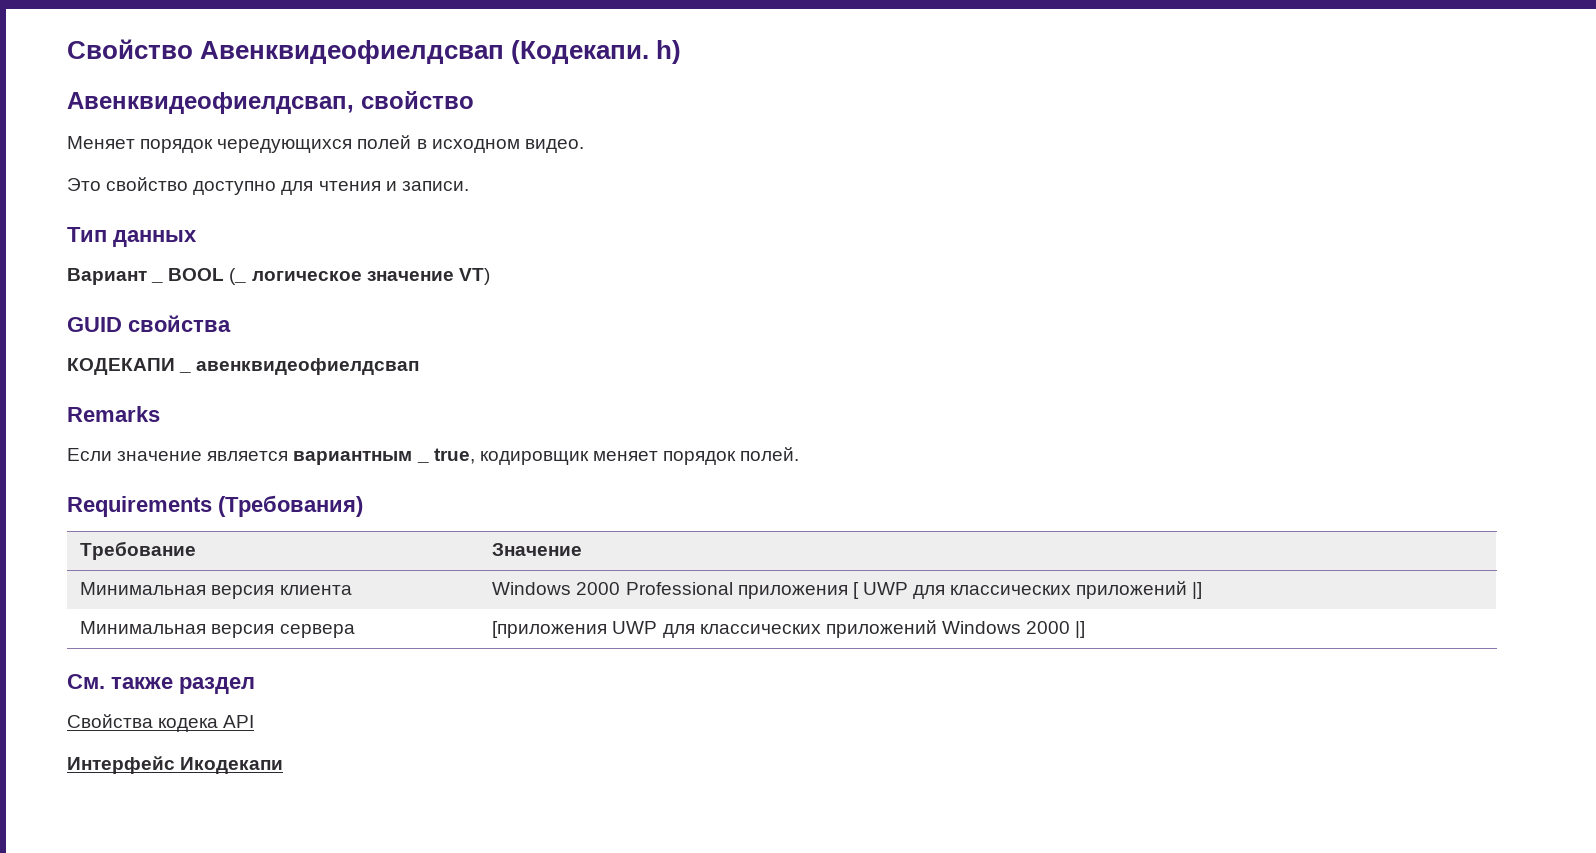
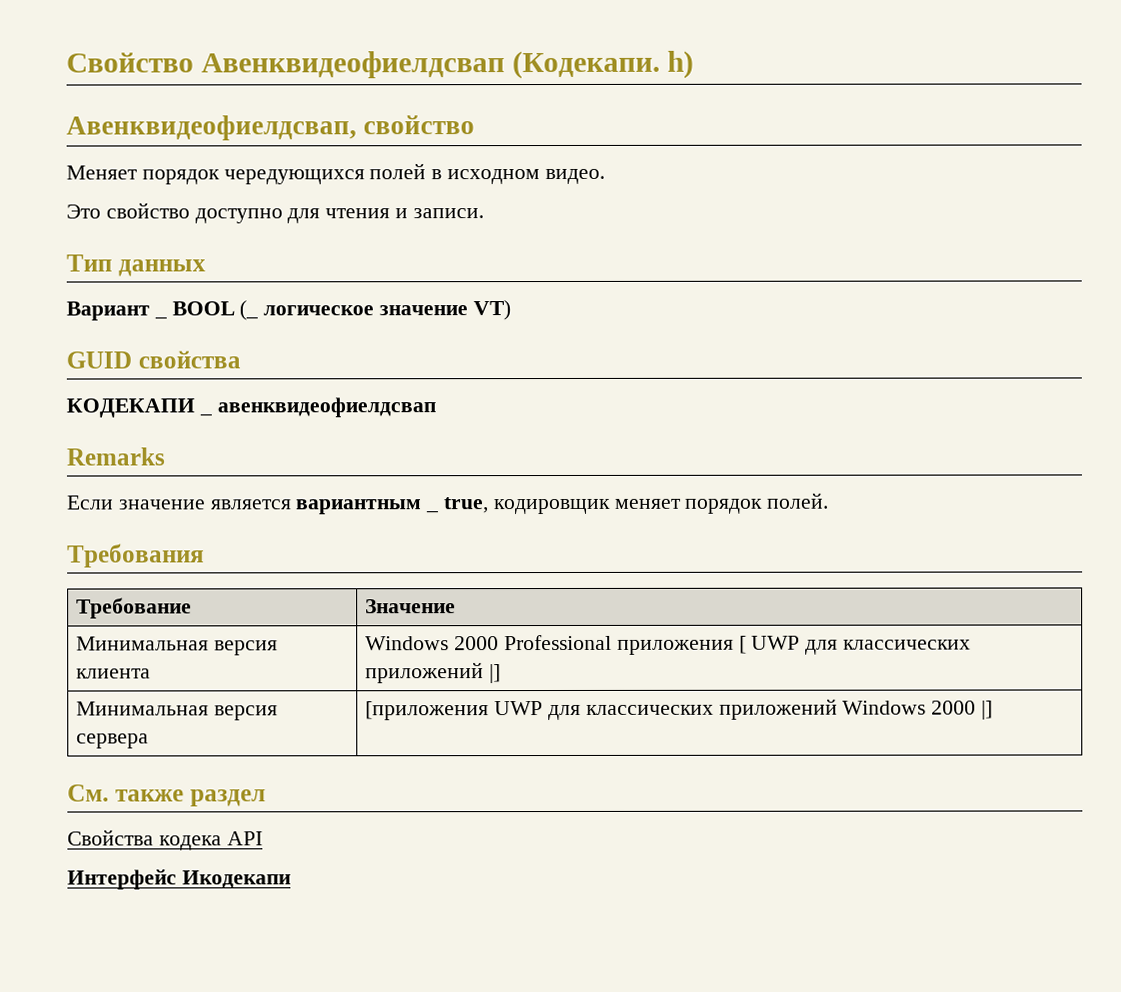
- Requirements (Требования)
+ Требования

